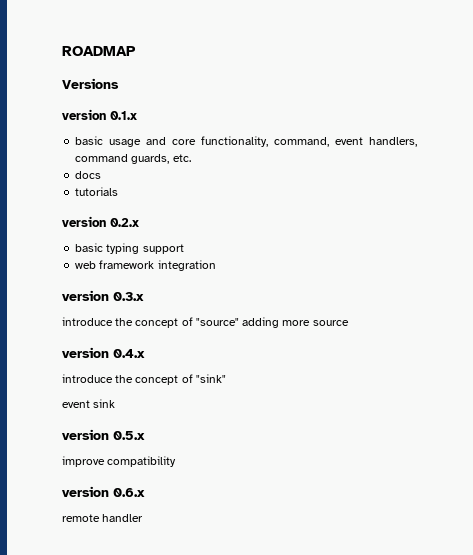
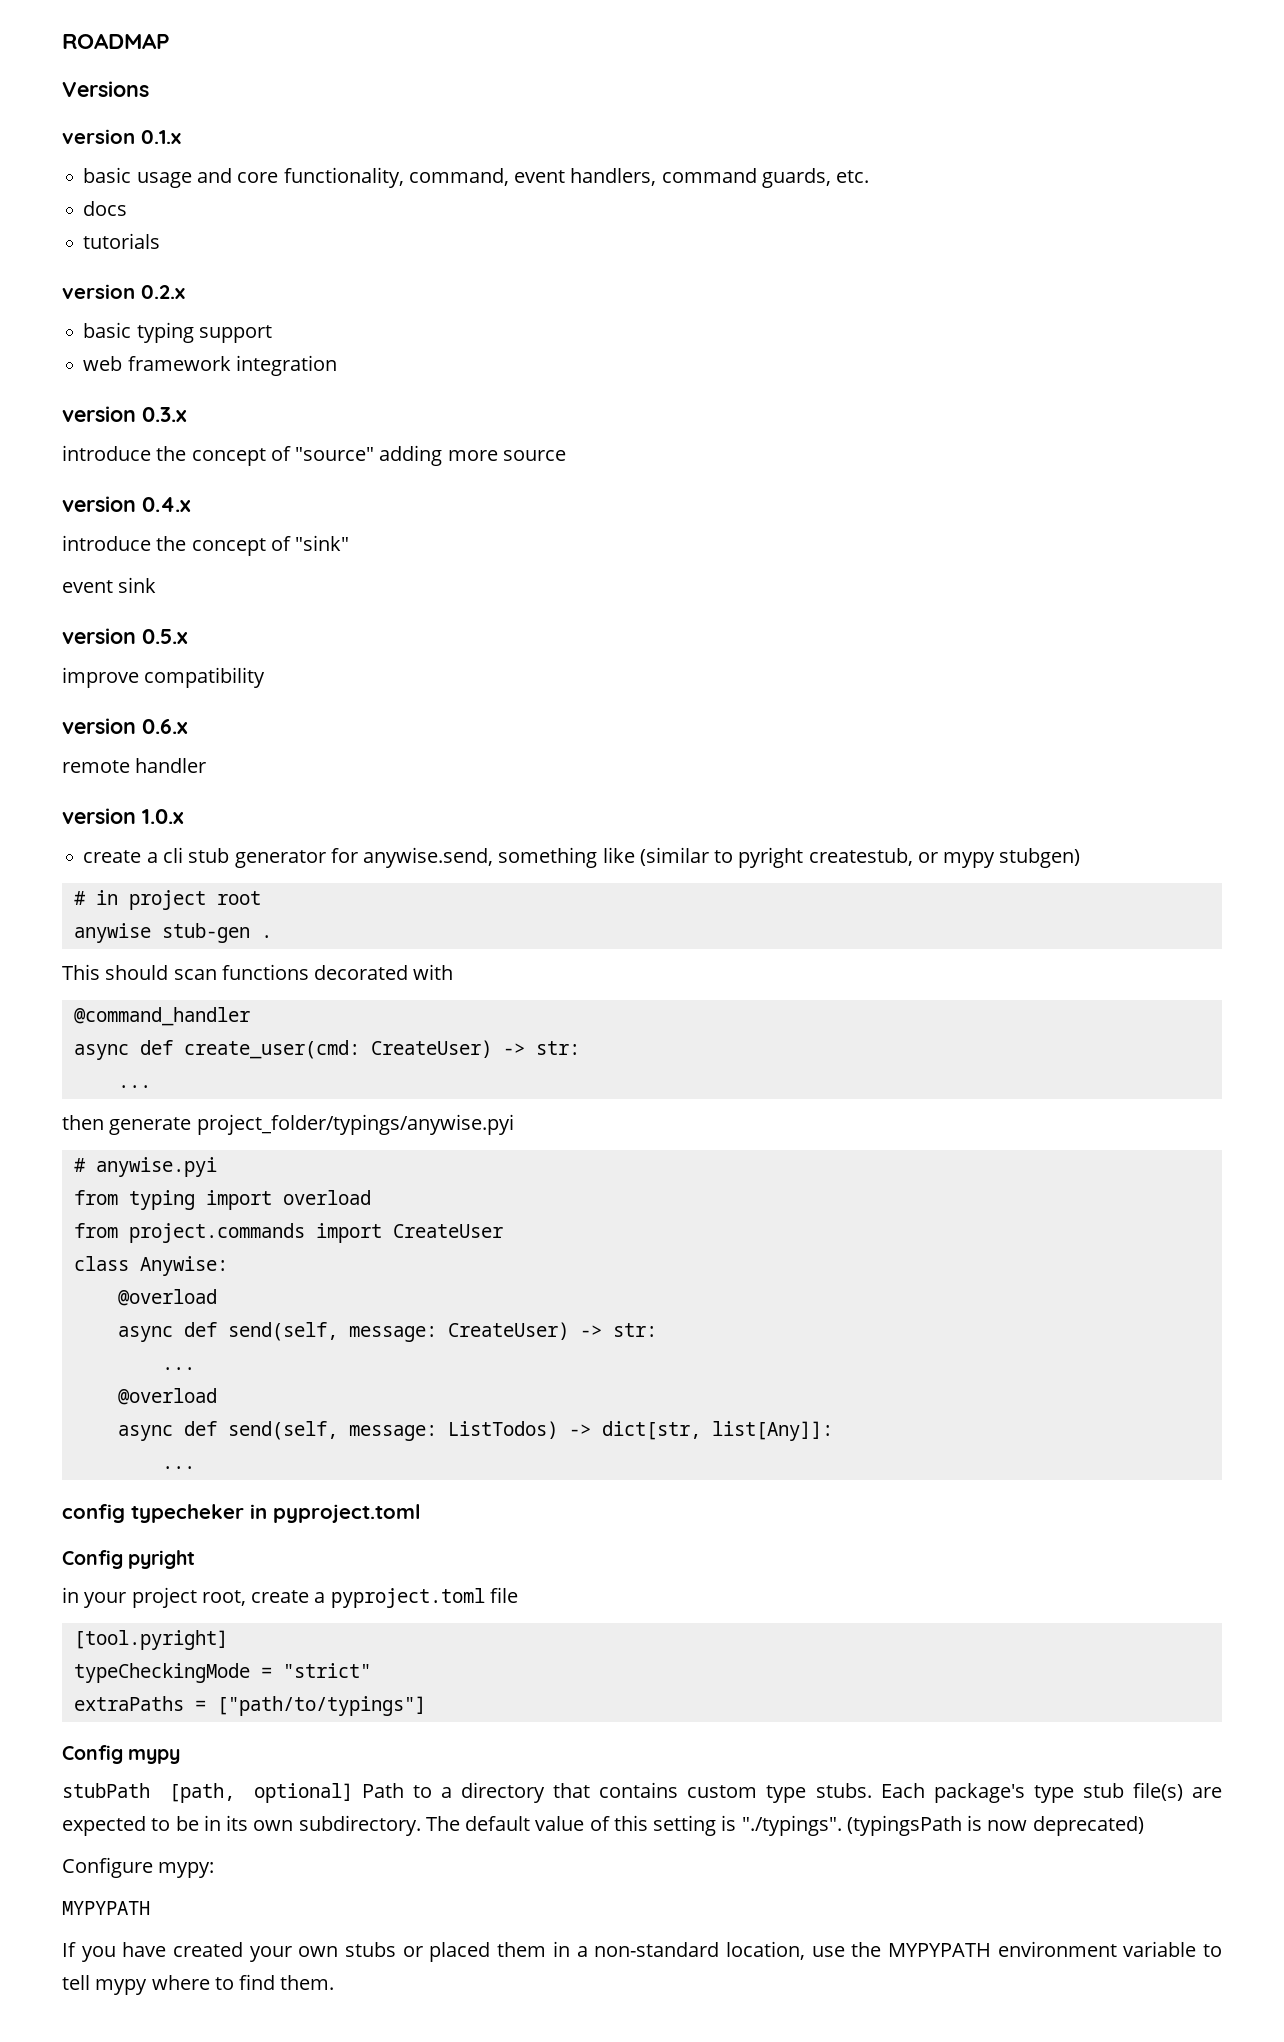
+ version 1.0.x
+ create a cli stub generator for anywise.send, something like (similar to pyright createstub, or mypy stubgen)
+ # in project root
+ anywise stub-gen .
+ This should scan functions decorated with
+ @command_handler
+ async def create_user(cmd: CreateUser) -> str:
+ ...
+ then generate project_folder/typings/anywise.pyi
+ # anywise.pyi
+ from typing import overload
+ from project.commands import CreateUser
+ class Anywise:
+ @overload
+ async def send(self, message: CreateUser) -> str:
+ ...
+ @overload
+ async def send(self, message: ListTodos) -> dict[str, list[Any]]:
+ ...
+ config typecheker in pyproject.toml
+ Config pyright
+ in your project root, create a pyproject.toml file
+ [tool.pyright]
+ typeCheckingMode = "strict"
+ extraPaths = ["path/to/typings"]
+ Config mypy
+ stubPath [path, optional] Path to a directory that contains custom type stubs. Each package's type stub file(s) are expected to be in its own subdirectory. The default value of this setting is "./typings". (typingsPath is now deprecated)
+ Configure mypy:
+ MYPYPATH
+ If you have created your own stubs or placed them in a non-standard location, use the MYPYPATH environment variable to tell mypy where to find them.

